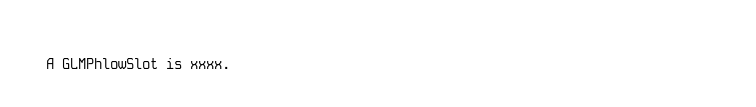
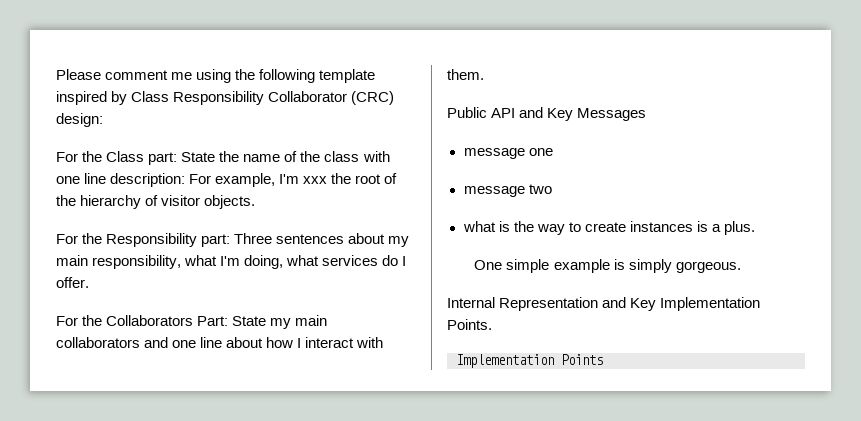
- A GLMPhlowSlot is xxxx.
+ Please comment me using the following template inspired by Class Responsibility Collaborator (CRC) design:
+ For the Class part: State the name of the class with one line description: For example, I'm xxx the root of the hierarchy of visitor objects.
+ For the Responsibility part: Three sentences about my main responsibility, what I'm doing, what services do I offer.
+ For the Collaborators Part: State my main collaborators and one line about how I interact with them.
+ Public API and Key Messages
+ message one
+ message two
+ what is the way to create instances is a plus.
+ One simple example is simply gorgeous.
+ Internal Representation and Key Implementation Points.
+ Implementation Points

